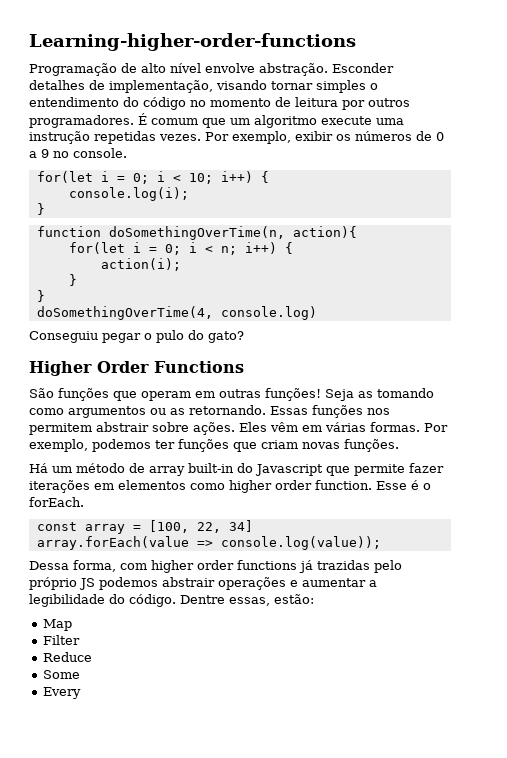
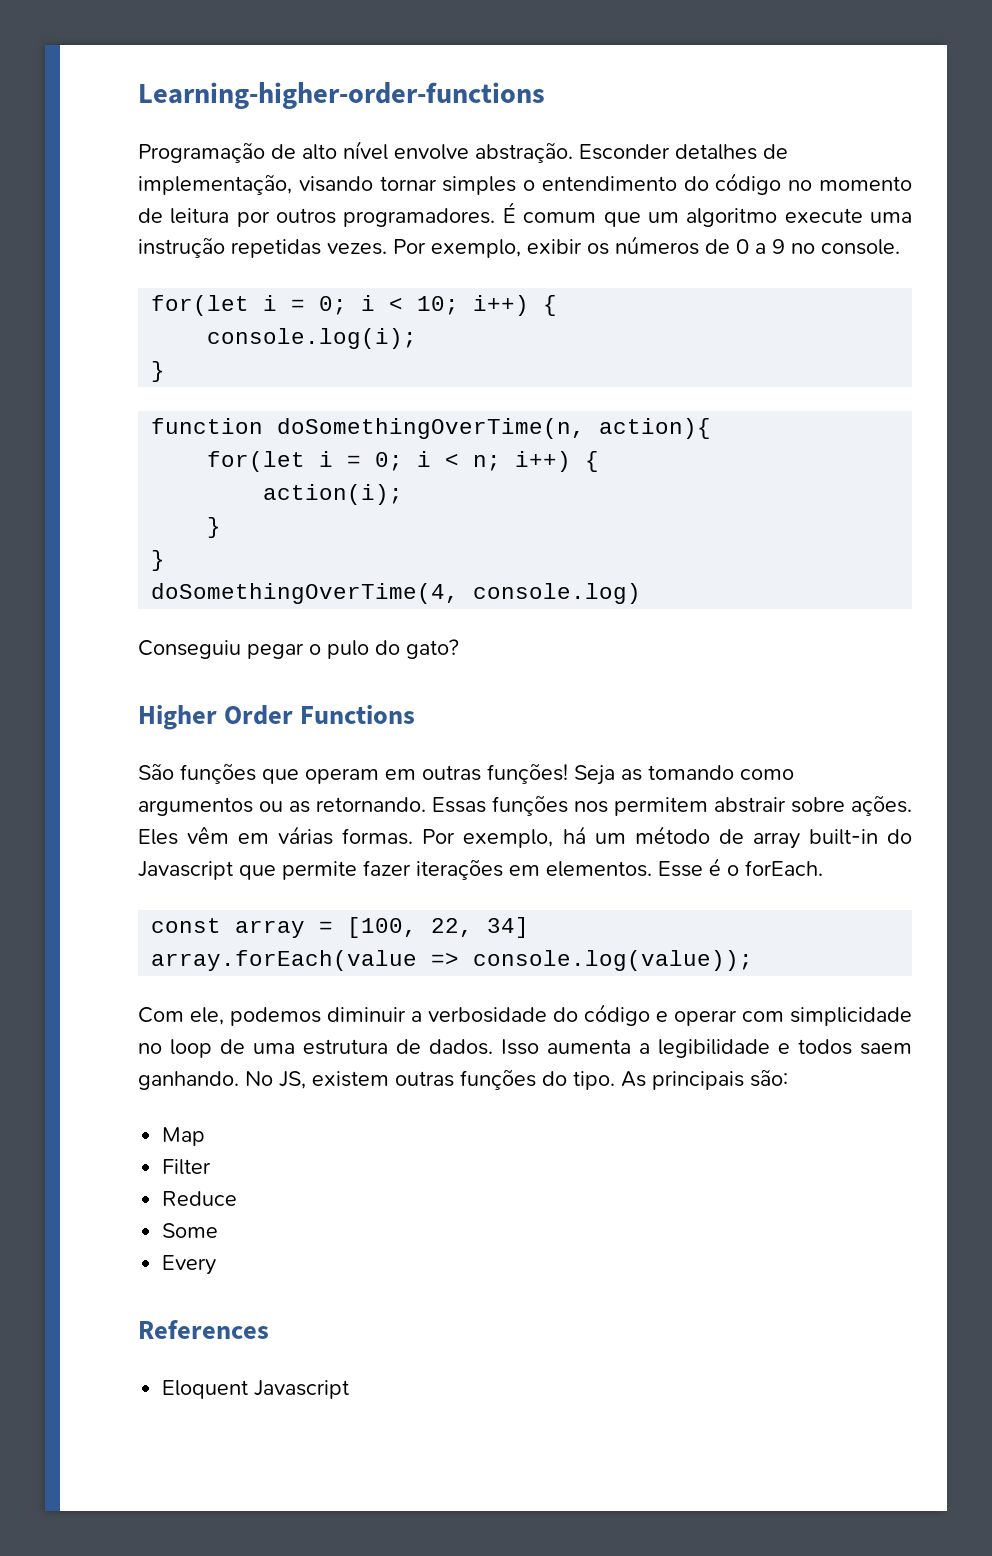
- Por exemplo, podemos ter funções que criam novas funções.
- Há um método de array built-in do Javascript que permite fazer iterações em elementos como higher order function.
+ Por exemplo, há um método de array built-in do Javascript que permite fazer iterações em elementos.
- Dessa forma, com higher order functions já trazidas pelo próprio JS podemos abstrair operações e aumentar a legibilidade do código. Dentre essas, estão:
+ Com ele, podemos diminuir a verbosidade do código e operar com simplicidade no loop de uma estrutura de dados. Isso aumenta a legibilidade e todos saem ganhando. No JS, existem outras funções do tipo. As principais são:
+ References
+ Eloquent Javascript

